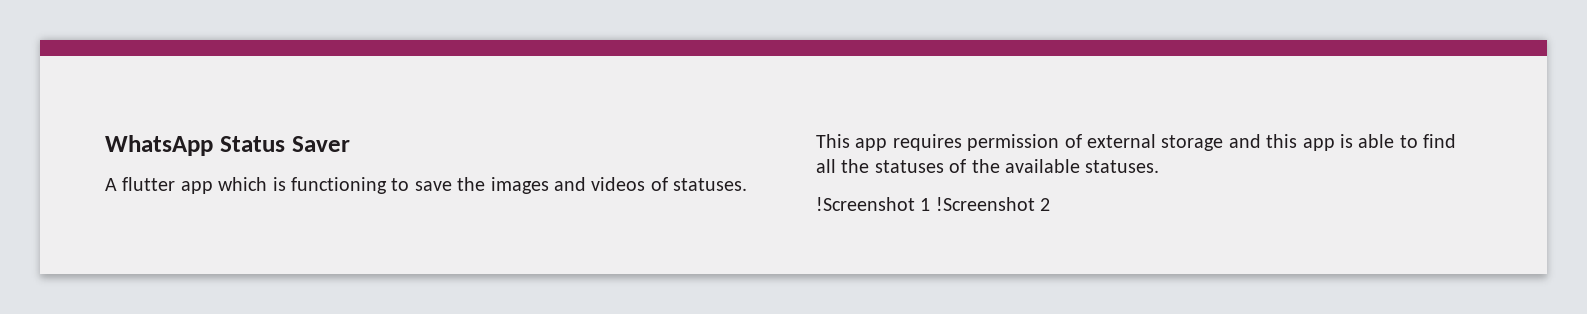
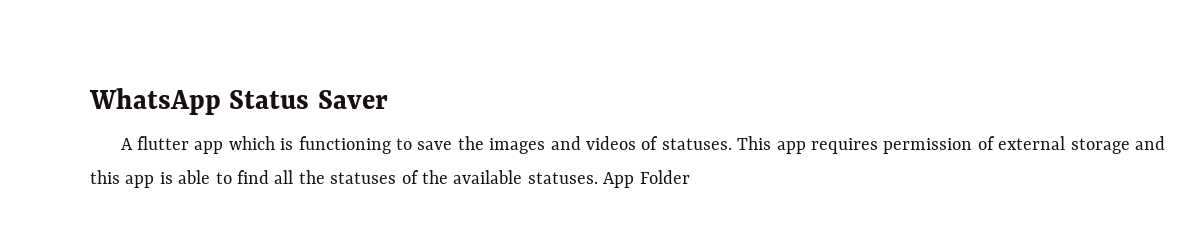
- This app requires permission of external storage and this app is able to find all the statuses of the available statuses.
- !Screenshot 1 !Screenshot 2
+ This app requires permission of external storage and this app is able to find all the statuses of the available statuses. App Folder

